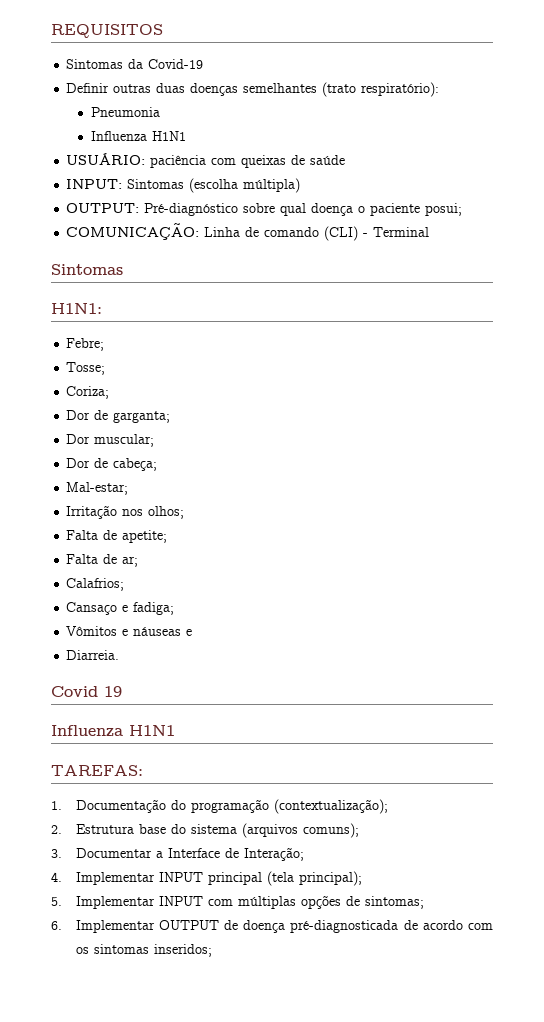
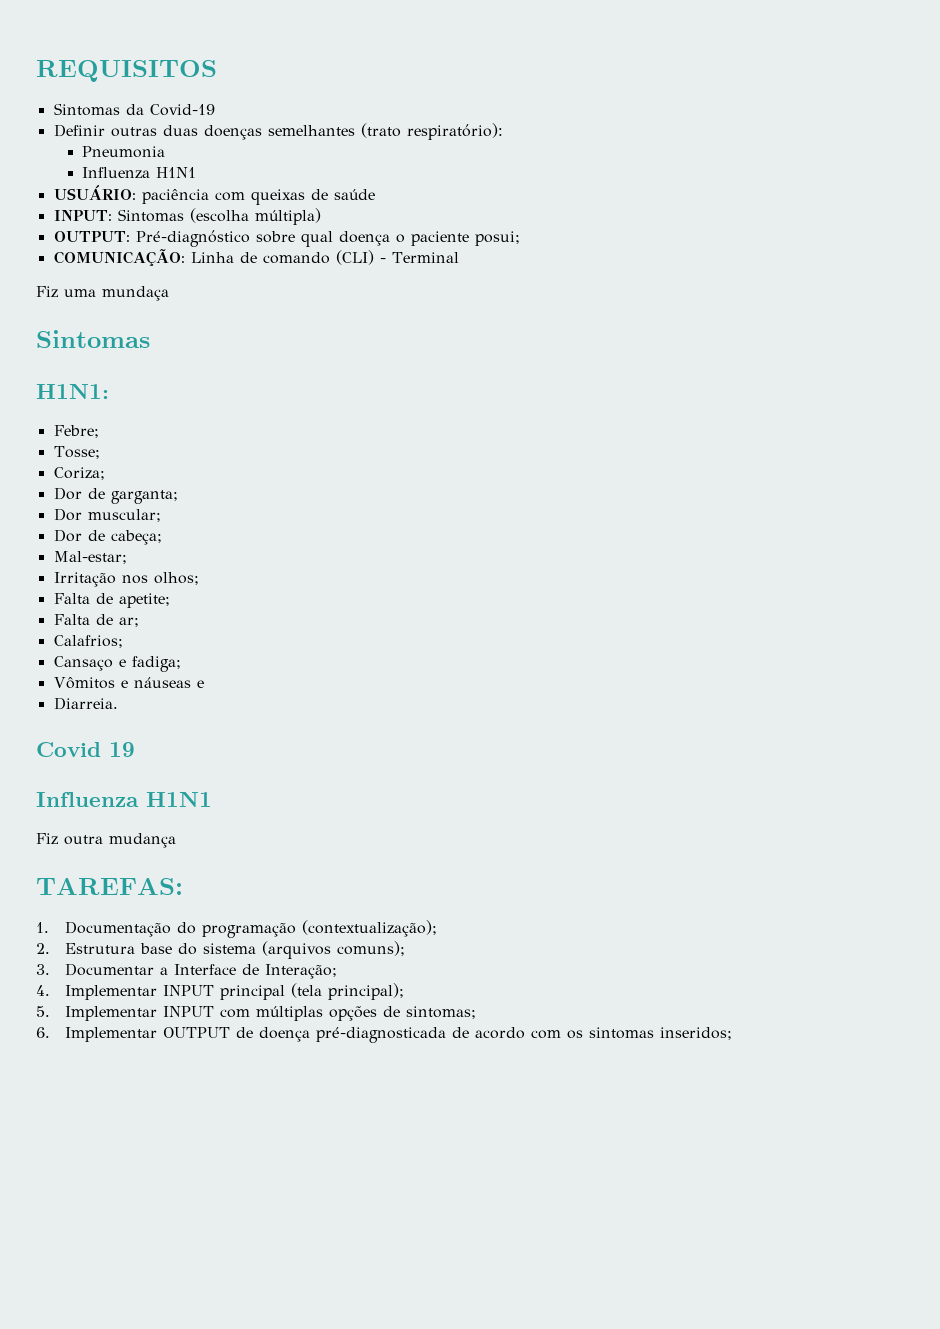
+ Fiz uma mundaça
+ Fiz outra mudança

